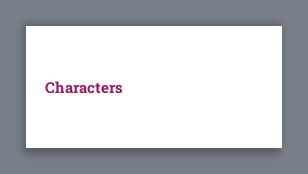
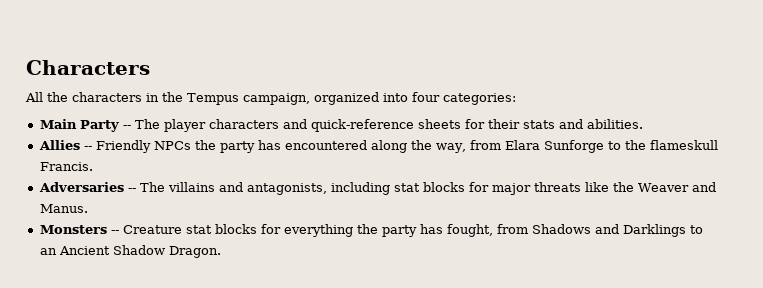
+ All the characters in the Tempus campaign, organized into four categories:
+ Main Party -- The player characters and quick-reference sheets for their stats and abilities.
+ Allies -- Friendly NPCs the party has encountered along the way, from Elara Sunforge to the flameskull Francis.
+ Adversaries -- The villains and antagonists, including stat blocks for major threats like the Weaver and Manus.
+ Monsters -- Creature stat blocks for everything the party has fought, from Shadows and Darklings to an Ancient Shadow Dragon.

